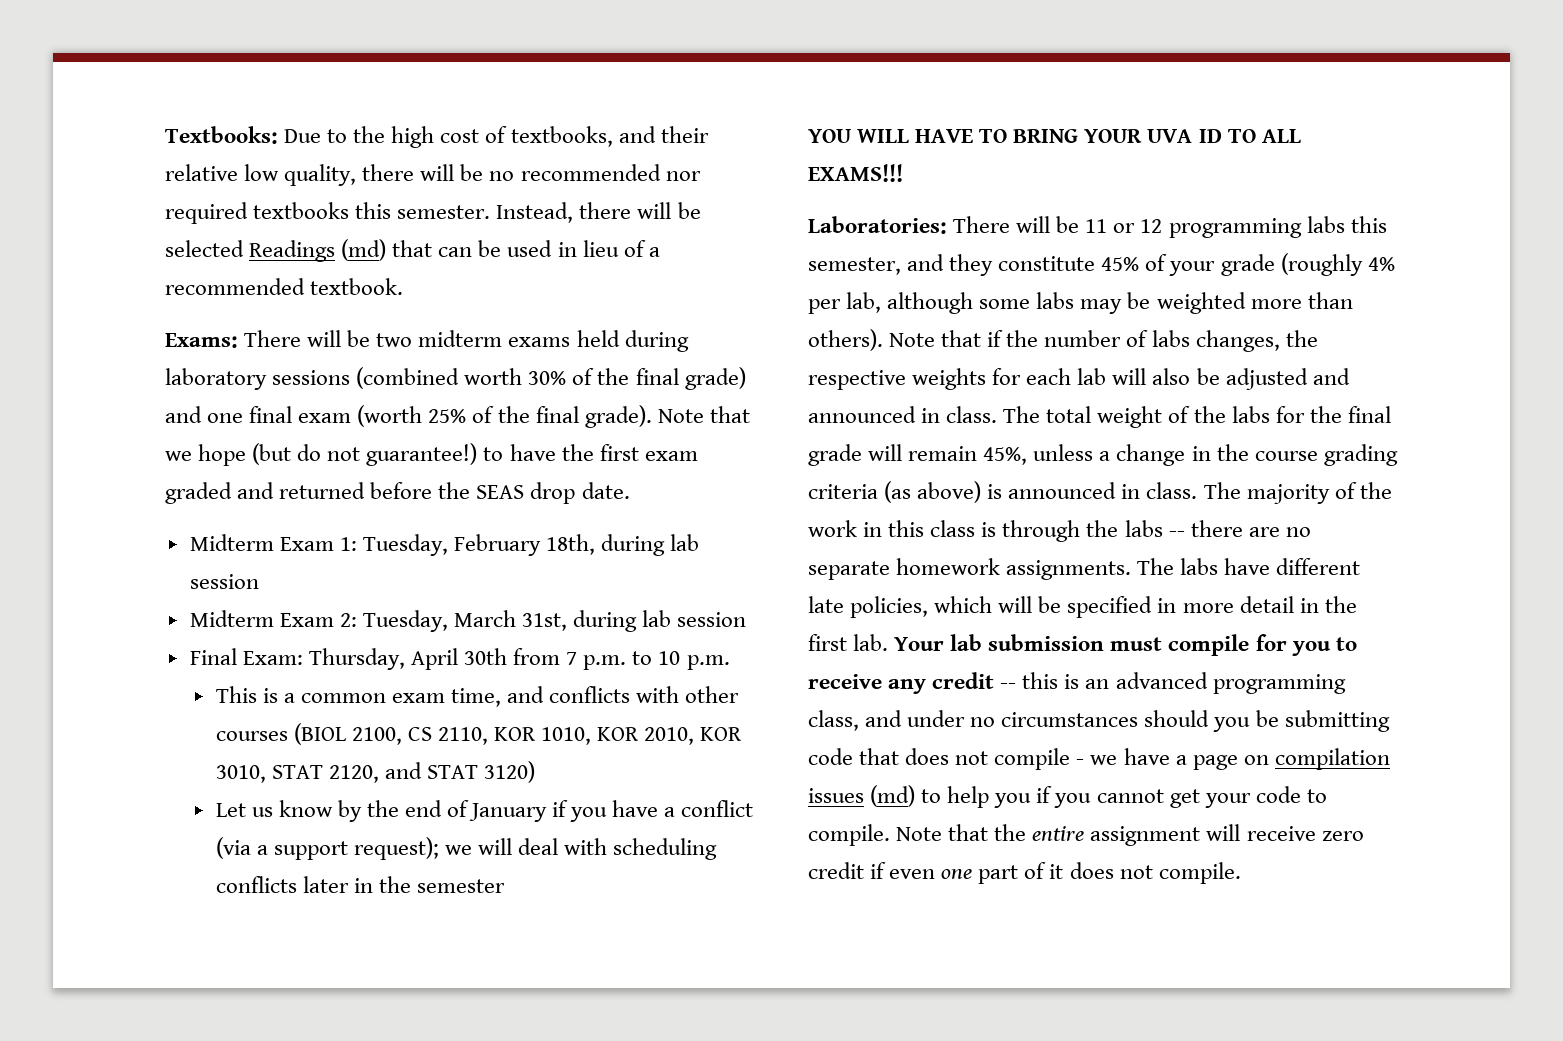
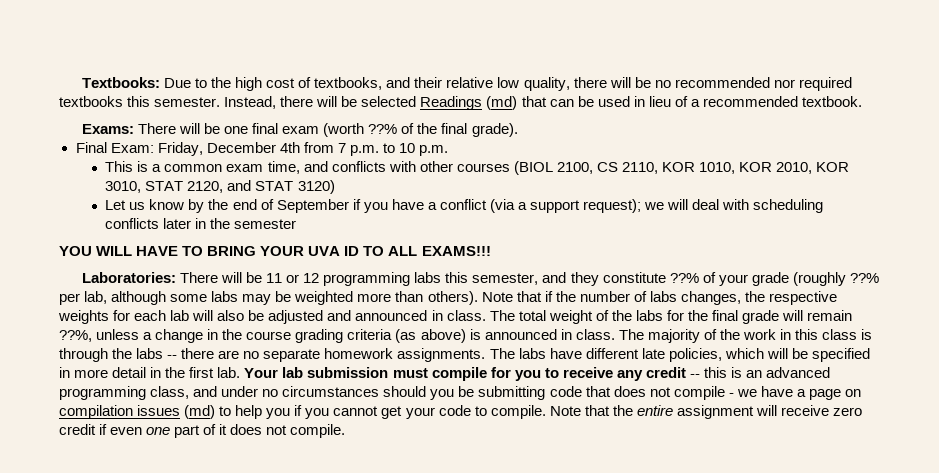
- Exams: There will be two midterm exams held during laboratory sessions (combined worth 30% of the final grade) and one final exam (worth 25% of the final grade). Note that we hope (but do not guarantee!) to have the first exam graded and returned before the SEAS drop date.
- Midterm Exam 1: Tuesday, February 18th, during lab session
- Midterm Exam 2: Tuesday, March 31st, during lab session
+ Exams: There will be one final exam (worth ??% of the final grade).
- Final Exam: Thursday, April 30th from 7 p.m. to 10 p.m.
+ Final Exam: Friday, December 4th from 7 p.m. to 10 p.m.
- Let us know by the end of January if you have a conflict (via a support request); we will deal with scheduling conflicts later in the semester
+ Let us know by the end of September if you have a conflict (via a support request); we will deal with scheduling conflicts later in the semester
- Laboratories: There will be 11 or 12 programming labs this semester, and they constitute 45% of your grade (roughly 4% per lab, although some labs may be weighted more than others).
+ Laboratories: There will be 11 or 12 programming labs this semester, and they constitute ??% of your grade (roughly ??% per lab, although some labs may be weighted more than others).
- The total weight of the labs for the final grade will remain 45%, unless a change in the course grading criteria (as above) is announced in class.
+ The total weight of the labs for the final grade will remain ??%, unless a change in the course grading criteria (as above) is announced in class.

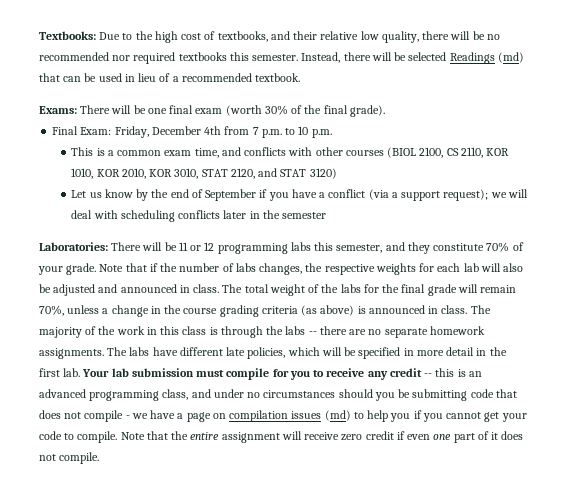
- Exams: There will be one final exam (worth ??% of the final grade).
+ Exams: There will be one final exam (worth 30% of the final grade).
- YOU WILL HAVE TO BRING YOUR UVA ID TO ALL EXAMS!!!
- Laboratories: There will be 11 or 12 programming labs this semester, and they constitute ??% of your grade (roughly ??% per lab, although some labs may be weighted more than others).
+ Laboratories: There will be 11 or 12 programming labs this semester, and they constitute 70% of your grade.
- The total weight of the labs for the final grade will remain ??%, unless a change in the course grading criteria (as above) is announced in class.
+ The total weight of the labs for the final grade will remain 70%, unless a change in the course grading criteria (as above) is announced in class.

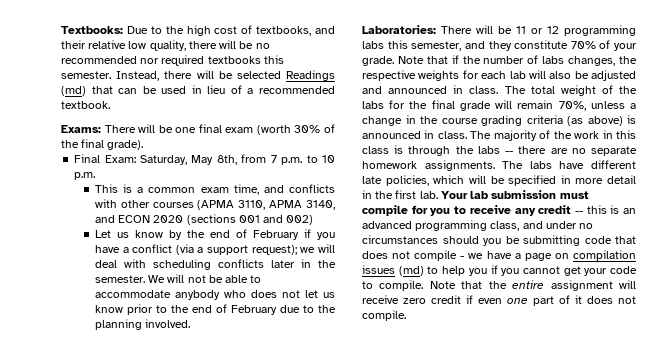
- Final Exam: Friday, December 4th from 7 p.m. to 10 p.m.
+ Final Exam: Saturday, May 8th, from 7 p.m. to 10 p.m.
- This is a common exam time, and conflicts with other courses (BIOL 2100, CS 2110, KOR 1010, KOR 2010, KOR 3010, STAT 2120, and STAT 3120)
+ This is a common exam time, and conflicts with other courses (APMA 3110, APMA 3140, and ECON 2020 (sections 001 and 002)
- Let us know by the end of September if you have a conflict (via a support request); we will deal with scheduling conflicts later in the semester
+ Let us know by the end of February if you have a conflict (via a support request); we will deal with scheduling conflicts later in the semester. We will not be able to accommodate anybody who does not let us know prior to the end of February due to the planning involved.

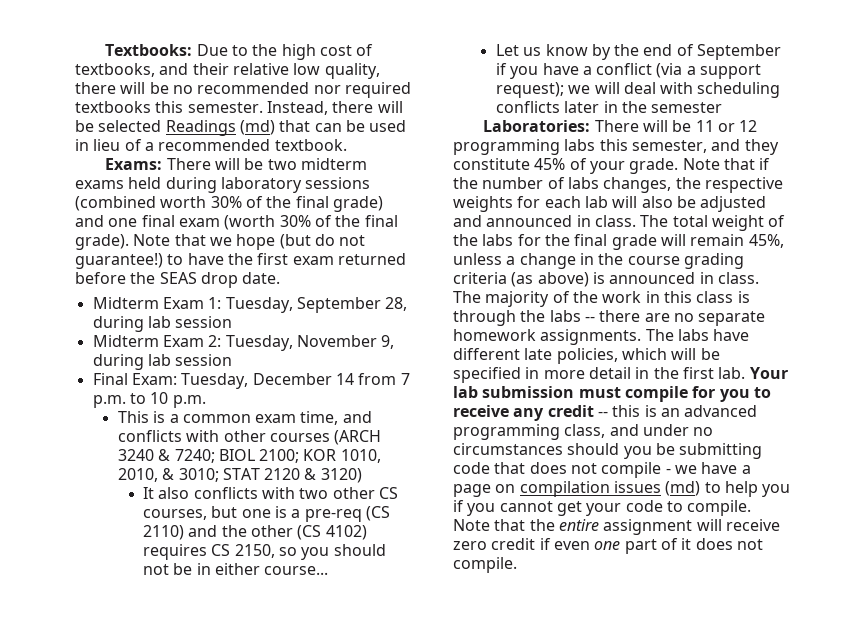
- Exams: There will be one final exam (worth 30% of the final grade).
+ Exams: There will be two midterm exams held during laboratory sessions (combined worth 30% of the final grade) and one final exam (worth 30% of the final grade). Note that we hope (but do not guarantee!) to have the first exam returned before the SEAS drop date.
+ Midterm Exam 1: Tuesday, September 28, during lab session
+ Midterm Exam 2: Tuesday, November 9, during lab session
- Final Exam: Saturday, May 8th, from 7 p.m. to 10 p.m.
+ Final Exam: Tuesday, December 14 from 7 p.m. to 10 p.m.
- This is a common exam time, and conflicts with other courses (APMA 3110, APMA 3140, and ECON 2020 (sections 001 and 002)
+ This is a common exam time, and conflicts with other courses (ARCH 3240 & 7240; BIOL 2100; KOR 1010, 2010, & 3010; STAT 2120 & 3120)
+ It also conflicts with two other CS courses, but one is a pre-req (CS 2110) and the other (CS 4102) requires CS 2150, so you should not be in either course...
- Let us know by the end of February if you have a conflict (via a support request); we will deal with scheduling conflicts later in the semester. We will not be able to accommodate anybody who does not let us know prior to the end of February due to the planning involved.
+ Let us know by the end of September if you have a conflict (via a support request); we will deal with scheduling conflicts later in the semester
- Laboratories: There will be 11 or 12 programming labs this semester, and they constitute 70% of your grade.
+ Laboratories: There will be 11 or 12 programming labs this semester, and they constitute 45% of your grade.
- The total weight of the labs for the final grade will remain 70%, unless a change in the course grading criteria (as above) is announced in class.
+ The total weight of the labs for the final grade will remain 45%, unless a change in the course grading criteria (as above) is announced in class.

